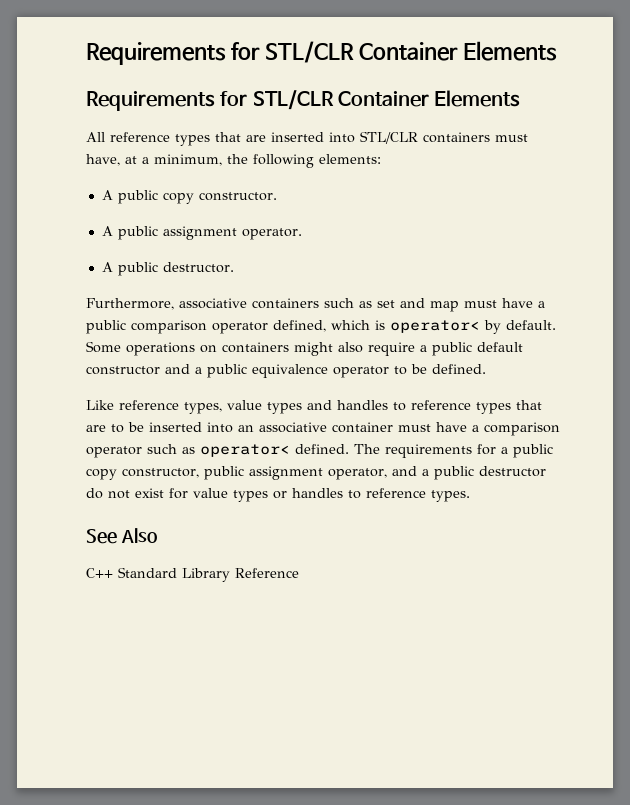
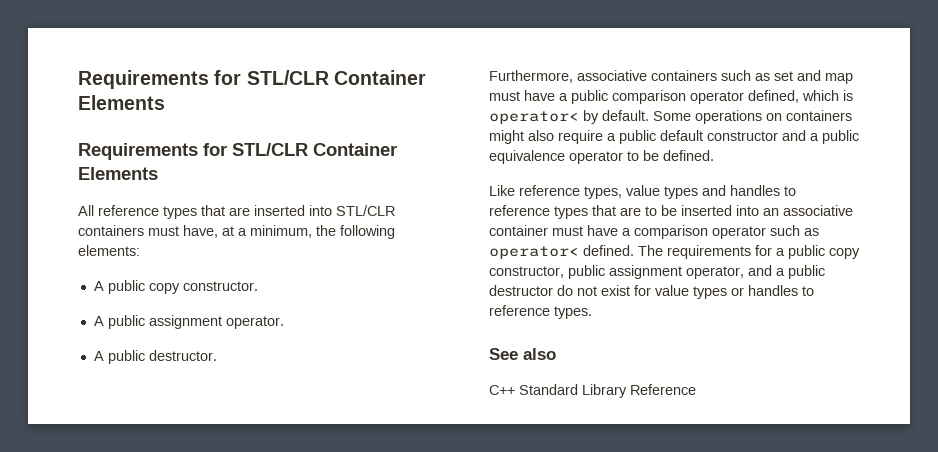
- See Also
+ See also

